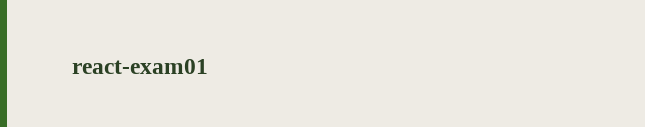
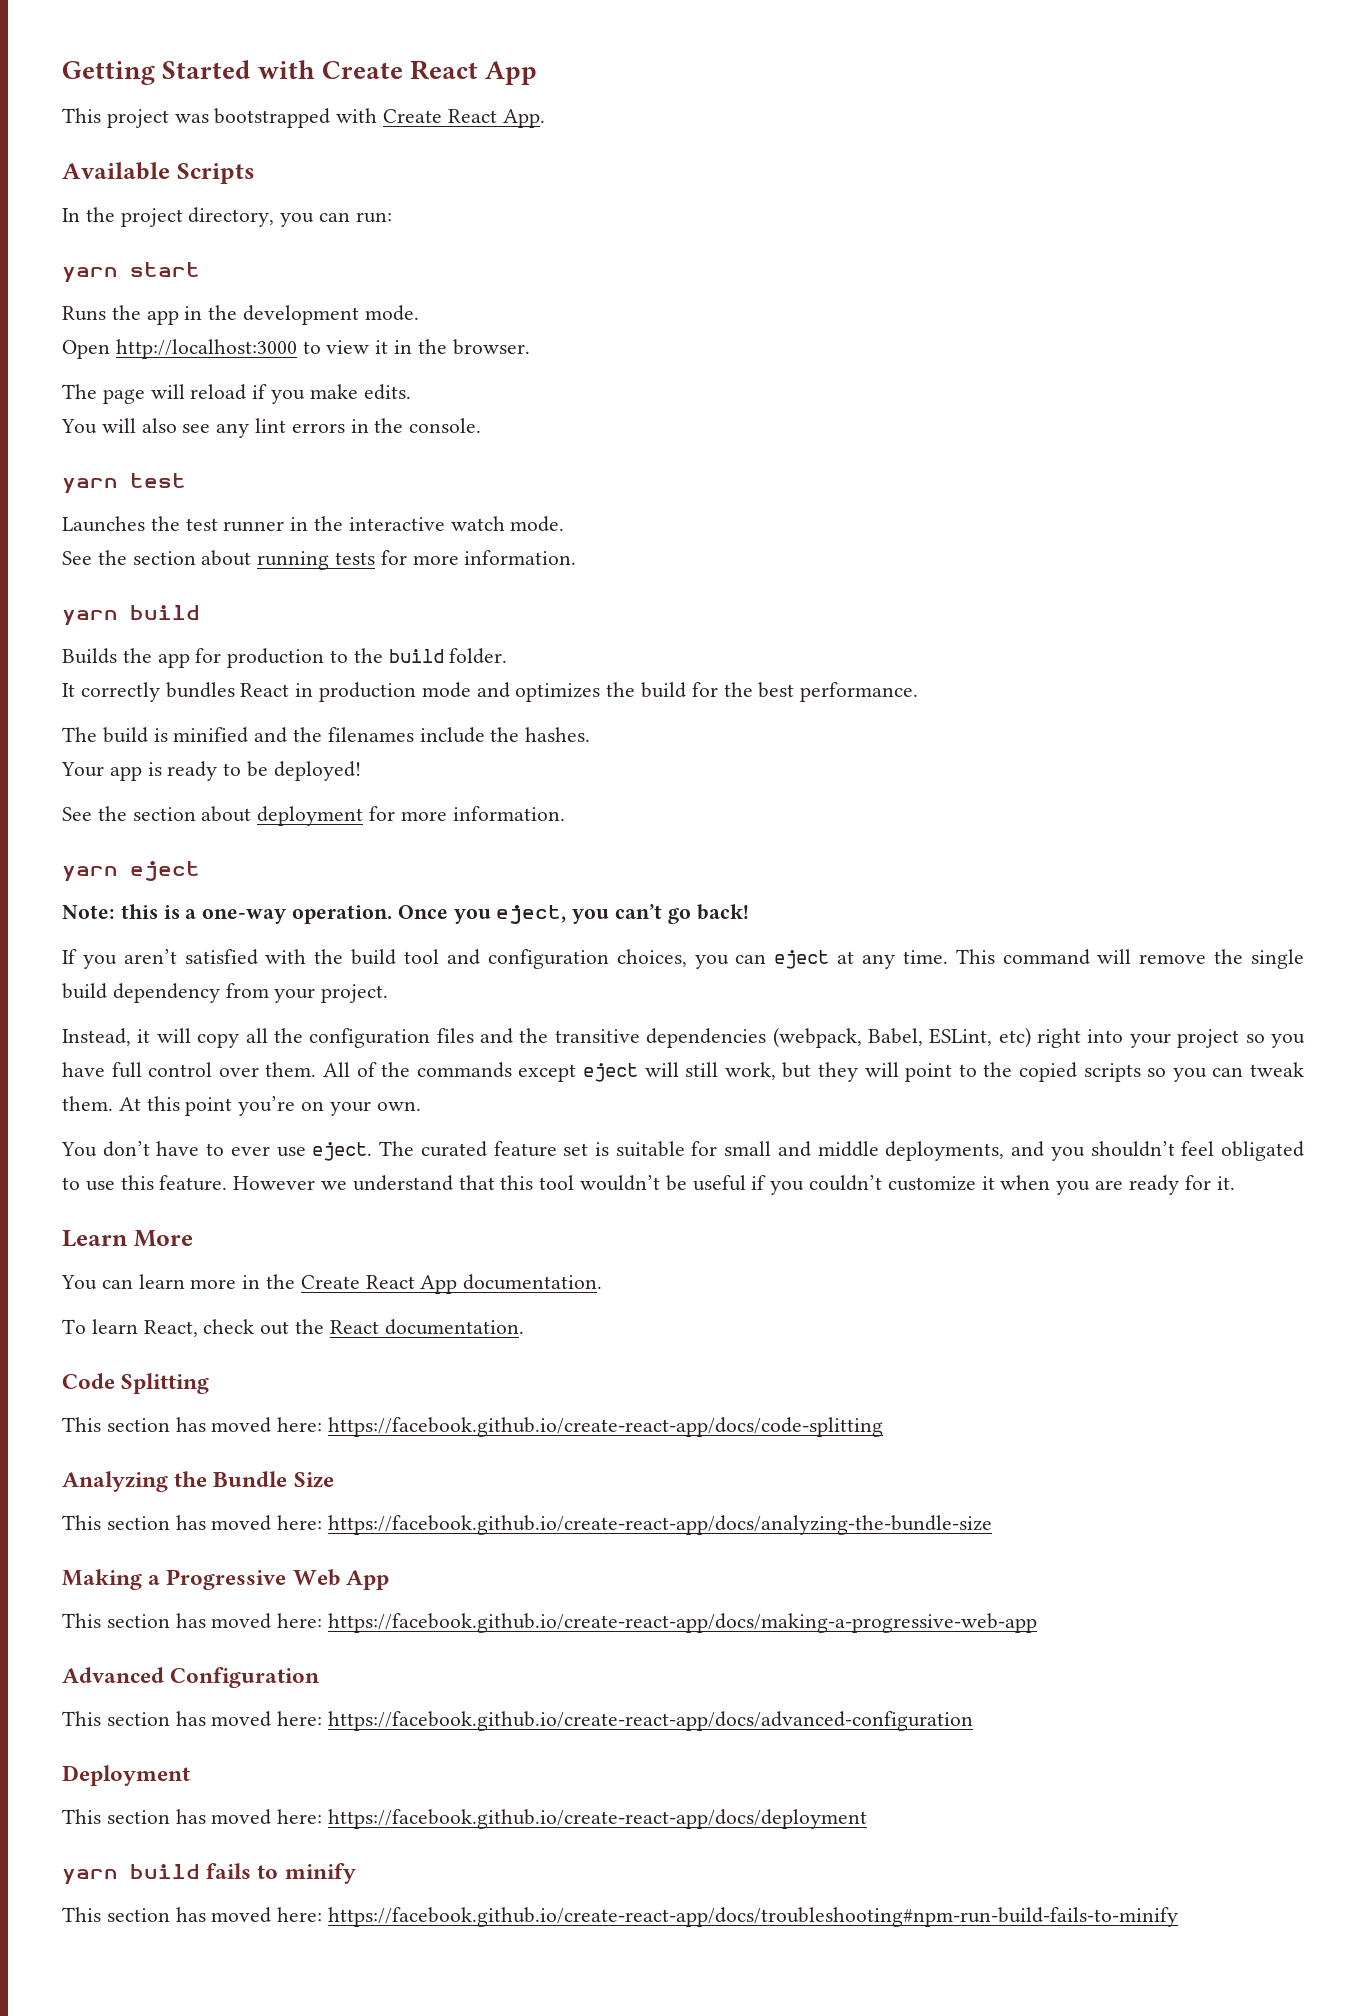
- react-exam01
+ Getting Started with Create React App
+ This project was bootstrapped with Create React App.
+ Available Scripts
+ In the project directory, you can run:
+ yarn start
+ Runs the app in the development mode.
+ Open http://localhost:3000 to view it in the browser.
+ The page will reload if you make edits.
+ You will also see any lint errors in the console.
+ yarn test
+ Launches the test runner in the interactive watch mode.
+ See the section about running tests for more information.
+ yarn build
+ Builds the app for production to the build folder.
+ It correctly bundles React in production mode and optimizes the build for the best performance.
+ The build is minified and the filenames include the hashes.
+ Your app is ready to be deployed!
+ See the section about deployment for more information.
+ yarn eject
+ Note: this is a one-way operation. Once you eject, you can’t go back!
+ If you aren’t satisfied with the build tool and configuration choices, you can eject at any time. This command will remove the single build dependency from your project.
+ Instead, it will copy all the configuration files and the transitive dependencies (webpack, Babel, ESLint, etc) right into your project so you have full control over them. All of the commands except eject will still work, but they will point to the copied scripts so you can tweak them. At this point you’re on your own.
+ You don’t have to ever use eject. The curated feature set is suitable for small and middle deployments, and you shouldn’t feel obligated to use this feature. However we understand that this tool wouldn’t be useful if you couldn’t customize it when you are ready for it.
+ Learn More
+ You can learn more in the Create React App documentation.
+ To learn React, check out the React documentation.
+ Code Splitting
+ This section has moved here: https://facebook.github.io/create-react-app/docs/code-splitting
+ Analyzing the Bundle Size
+ This section has moved here: https://facebook.github.io/create-react-app/docs/analyzing-the-bundle-size
+ Making a Progressive Web App
+ This section has moved here: https://facebook.github.io/create-react-app/docs/making-a-progressive-web-app
+ Advanced Configuration
+ This section has moved here: https://facebook.github.io/create-react-app/docs/advanced-configuration
+ Deployment
+ This section has moved here: https://facebook.github.io/create-react-app/docs/deployment
+ yarn build fails to minify
+ This section has moved here: https://facebook.github.io/create-react-app/docs/troubleshooting#npm-run-build-fails-to-minify

